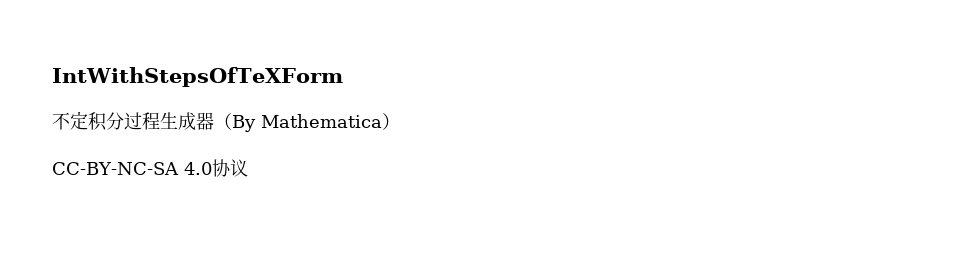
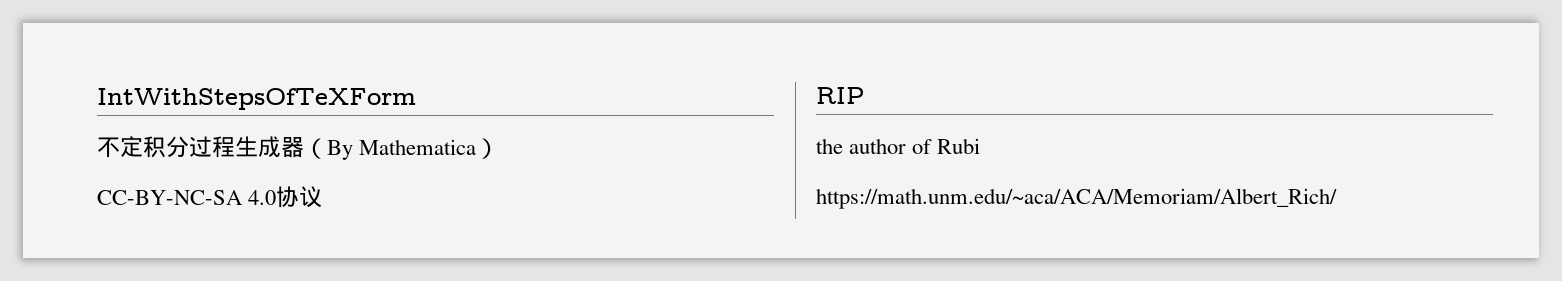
+ RIP
+ the author of Rubi
+ https://math.unm.edu/~aca/ACA/Memoriam/Albert_Rich/

